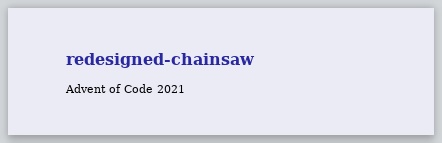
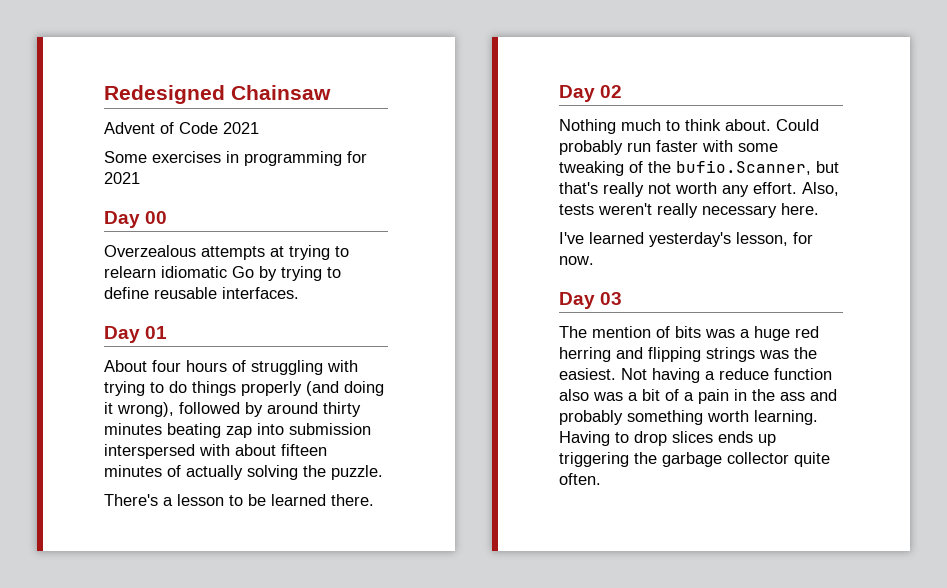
- redesigned-chainsaw
+ Redesigned Chainsaw
+ Some exercises in programming for 2021
+ Day 00
+ Overzealous attempts at trying to relearn idiomatic Go by trying to define reusable interfaces.
+ Day 01
+ About four hours of struggling with trying to do things properly (and doing it wrong), followed by around thirty minutes beating zap into submission interspersed with about fifteen minutes of actually solving the puzzle.
+ There's a lesson to be learned there.
+ Day 02
+ Nothing much to think about. Could probably run faster with some tweaking of the bufio.Scanner, but that's really not worth any effort. Also, tests weren't really necessary here.
+ I've learned yesterday's lesson, for now.
+ Day 03
+ The mention of bits was a huge red herring and flipping strings was the easiest. Not having a reduce function also was a bit of a pain in the ass and probably something worth learning. Having to drop slices ends up triggering the garbage collector quite often.

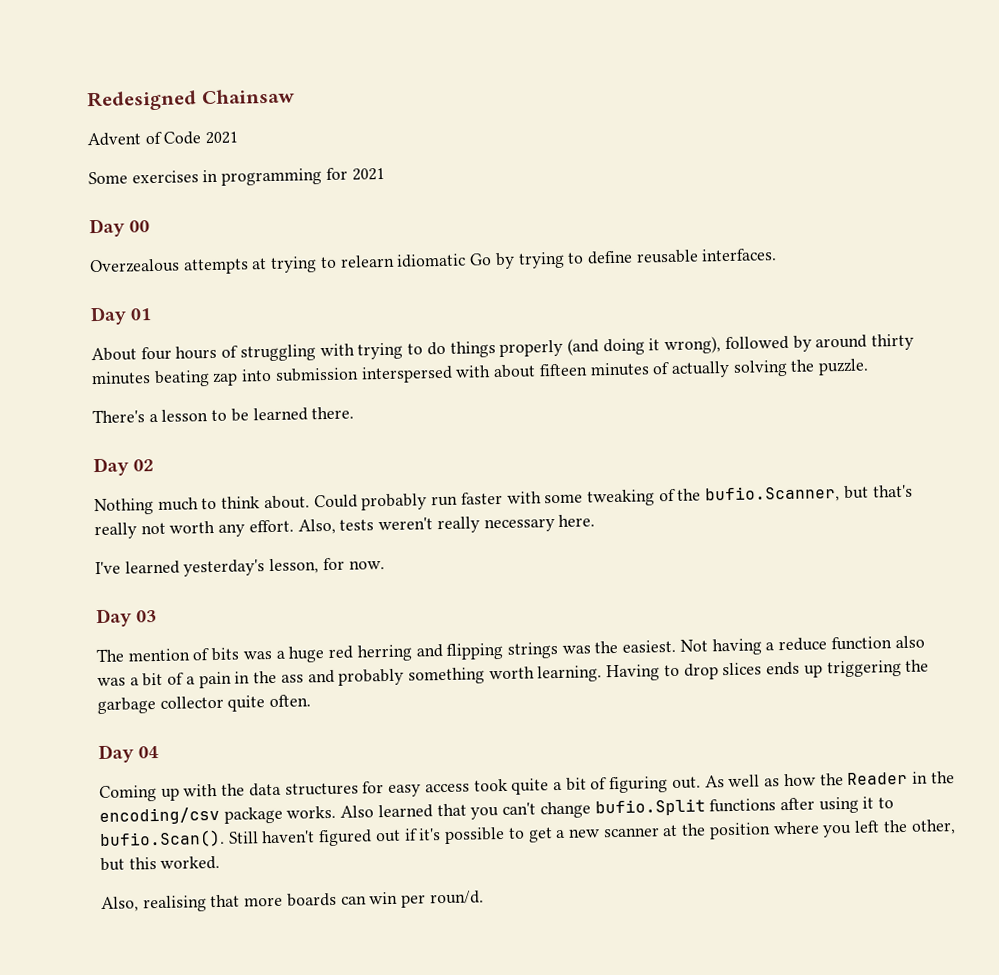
+ Day 04
+ Coming up with the data structures for easy access took quite a bit of figuring out. As well as how the Reader in the encoding/csv package works. Also learned that you can't change bufio.Split functions after using it to bufio.Scan(). Still haven't figured out if it's possible to get a new scanner at the position where you left the other, but this worked.
+ Also, realising that more boards can win per roun/d.

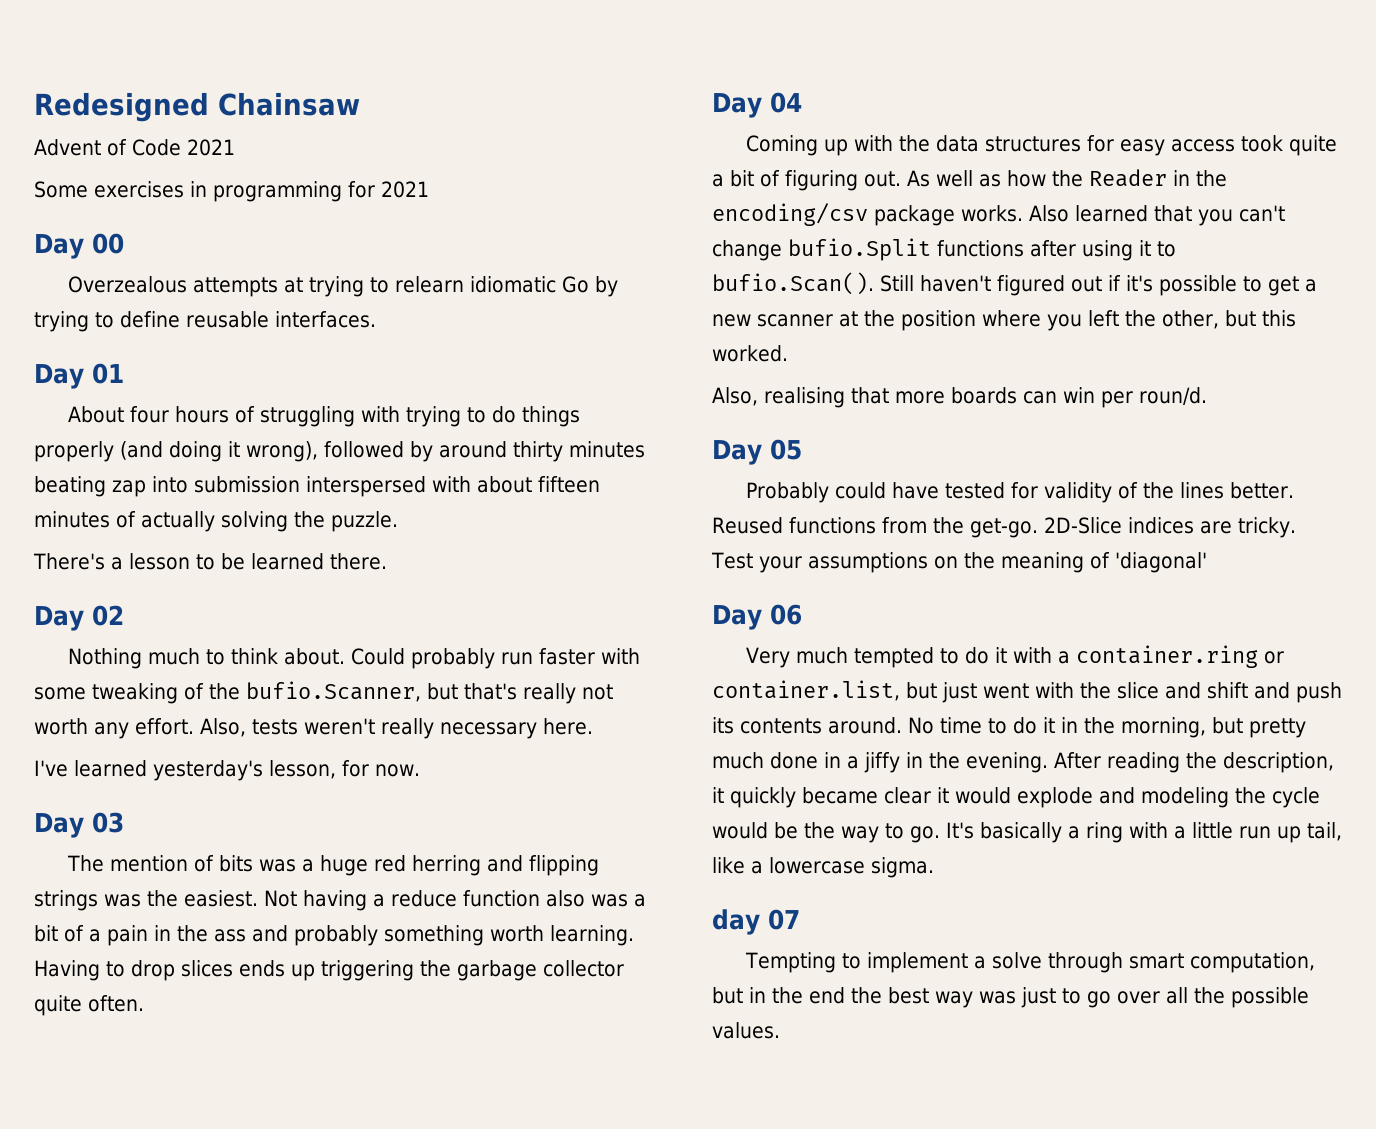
+ Day 05
+ Probably could have tested for validity of the lines better. Reused functions from the get-go. 2D-Slice indices are tricky. Test your assumptions on the meaning of 'diagonal'
+ Day 06
+ Very much tempted to do it with a container.ring or container.list, but just went with the slice and shift and push its contents around. No time to do it in the morning, but pretty much done in a jiffy in the evening. After reading the description, it quickly became clear it would explode and modeling the cycle would be the way to go. It's basically a ring with a little run up tail, like a lowercase sigma.
+ day 07
+ Tempting to implement a solve through smart computation, but in the end the best way was just to go over all the possible values.

